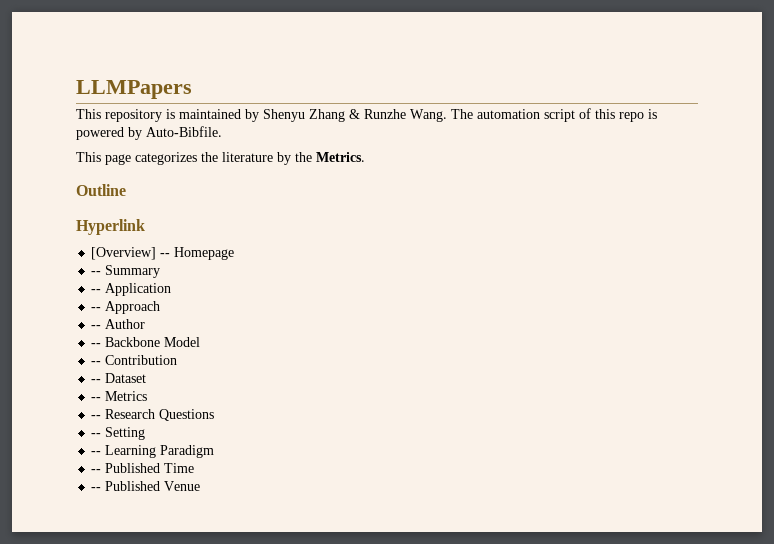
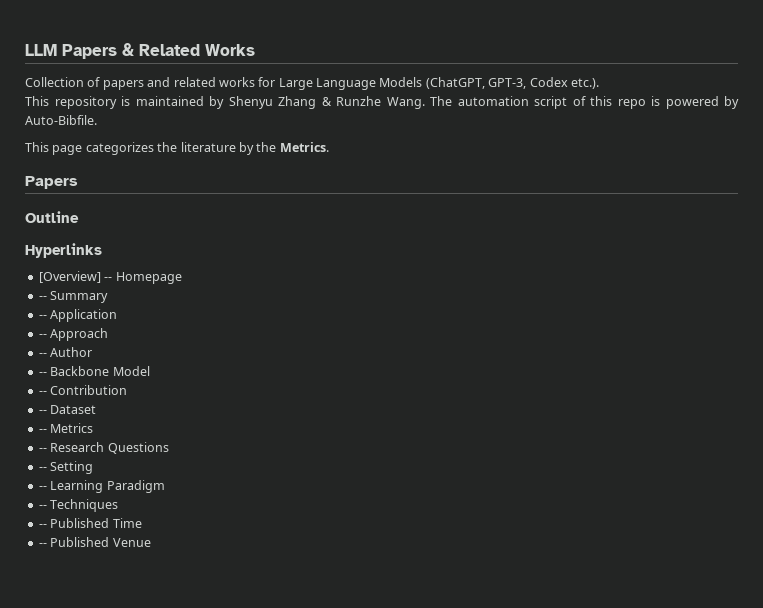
- LLMPapers
+ LLM Papers & Related Works
+ Collection of papers and related works for Large Language Models (ChatGPT, GPT-3, Codex etc.).
  This page categorizes the literature by the Metrics.
+ Papers
- Hyperlink
+ Hyperlinks
+ -- Techniques

